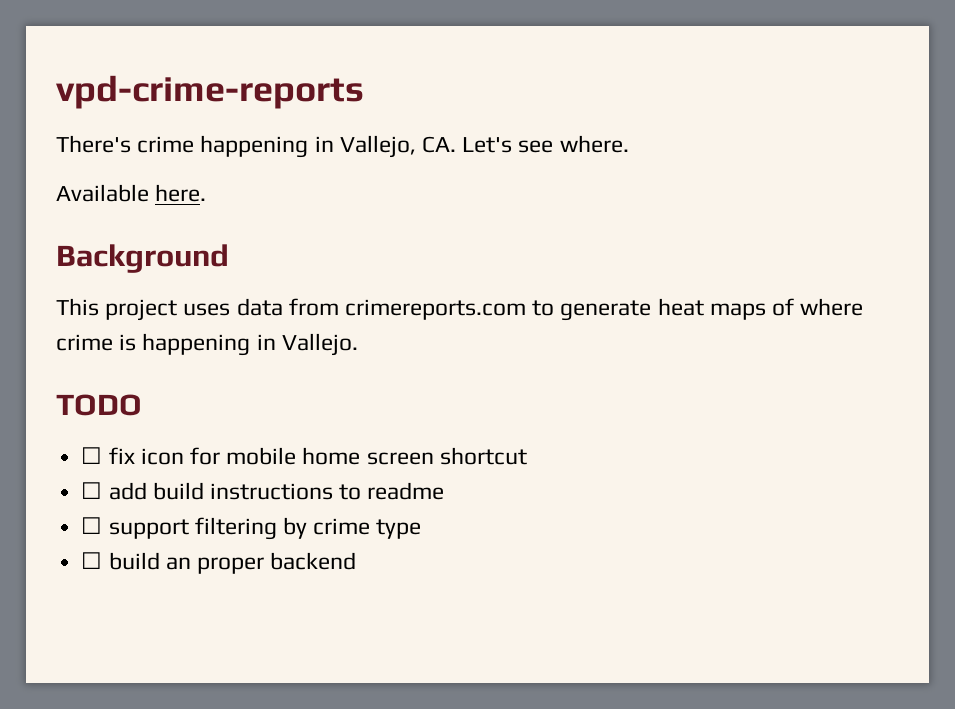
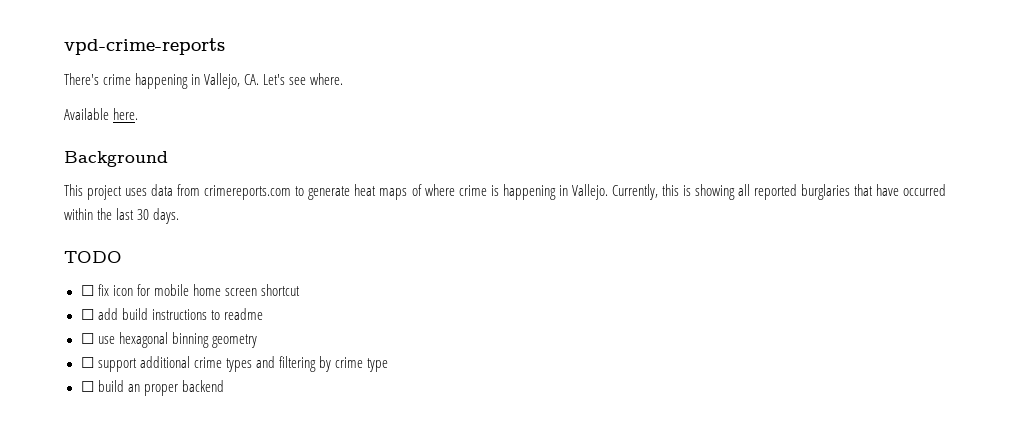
+ Currently, this is showing all reported burglaries that have occurred within the last 30 days.
- ☐ support filtering by crime type
+ ☐ use hexagonal binning geometry
+ ☐ support additional crime types and filtering by crime type

